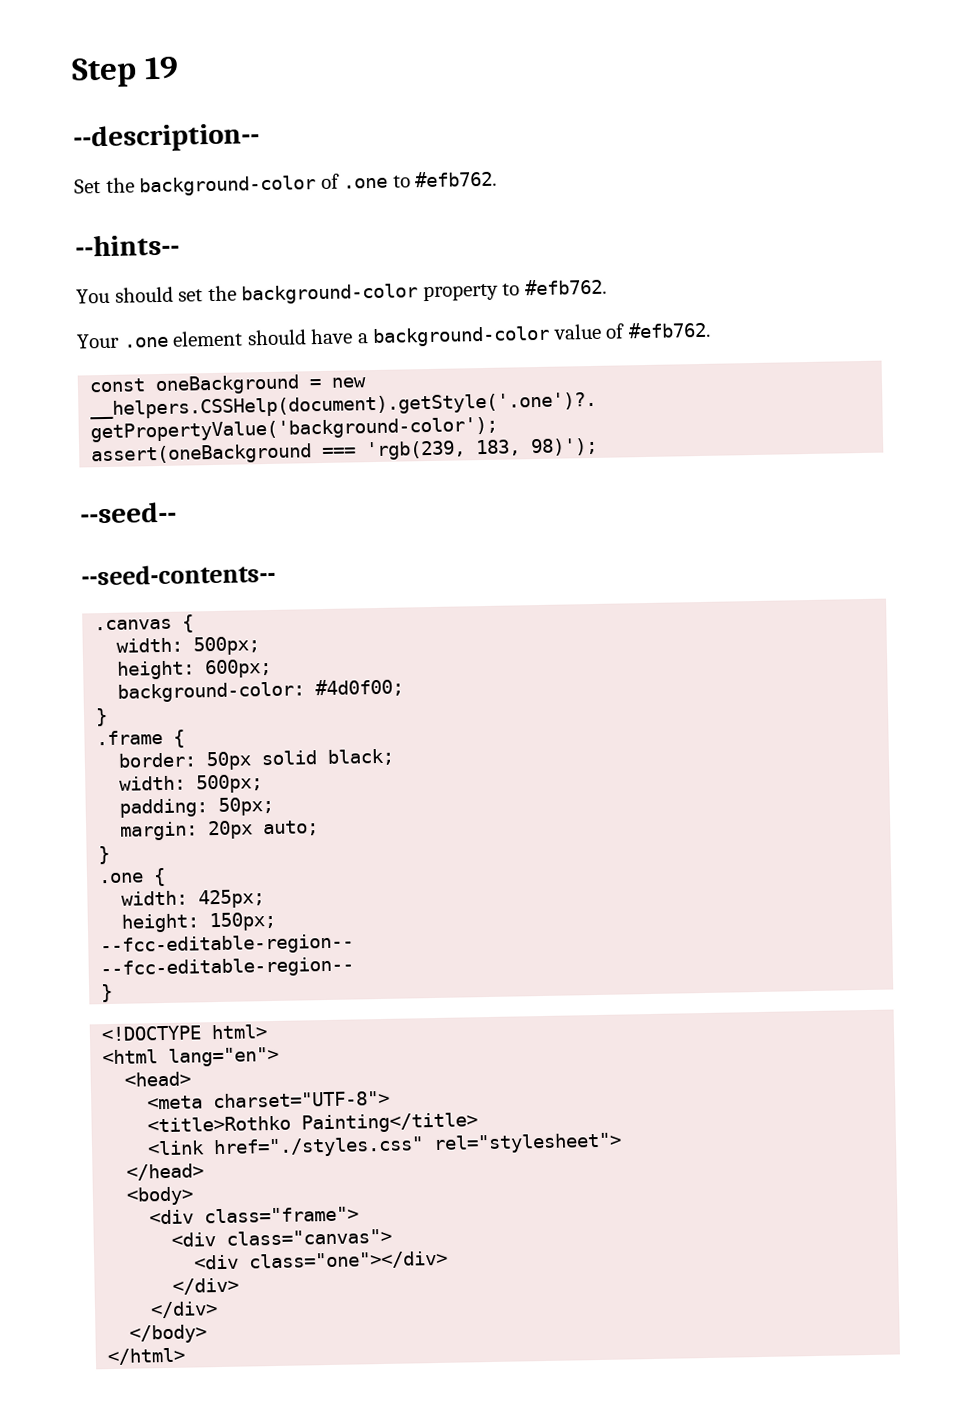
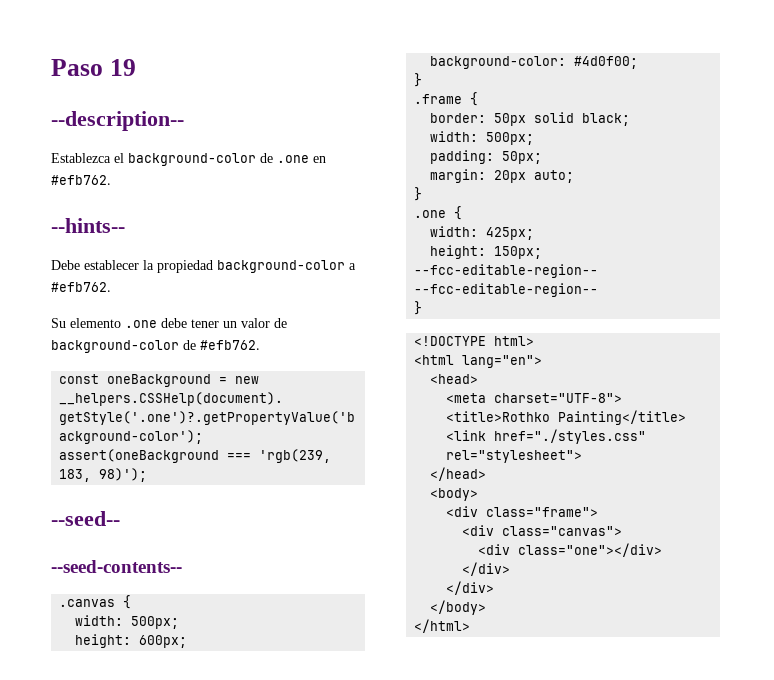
- Step 19
+ Paso 19
- Set the background-color of .one to #efb762.
+ Establezca el background-color de .one en #efb762.
  --hints--
- You should set the background-color property to #efb762.
- Your .one element should have a background-color value of #efb762.
+ Debe establecer la propiedad background-color a #efb762.
+ Su elemento .one debe tener un valor de background-color de #efb762.

